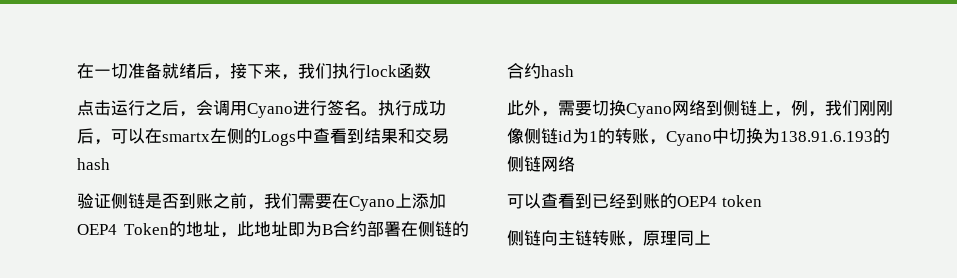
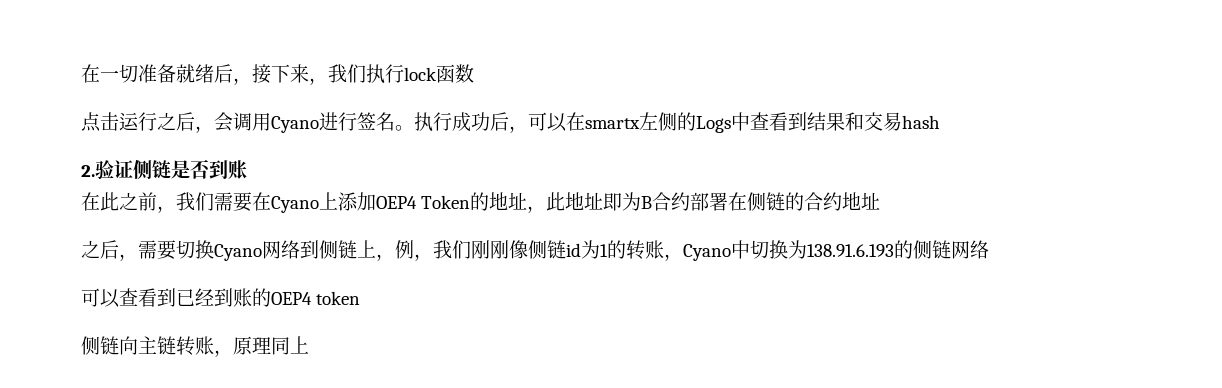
- 验证侧链是否到账之前，我们需要在Cyano上添加OEP4 Token的地址，此地址即为B合约部署在侧链的合约hash
- 此外，需要切换Cyano网络到侧链上，例，我们刚刚像侧链id为1的转账，Cyano中切换为138.91.6.193的侧链网络
+ 2.验证侧链是否到账
+ 在此之前，我们需要在Cyano上添加OEP4 Token的地址，此地址即为B合约部署在侧链的合约地址
+ 之后，需要切换Cyano网络到侧链上，例，我们刚刚像侧链id为1的转账，Cyano中切换为138.91.6.193的侧链网络

